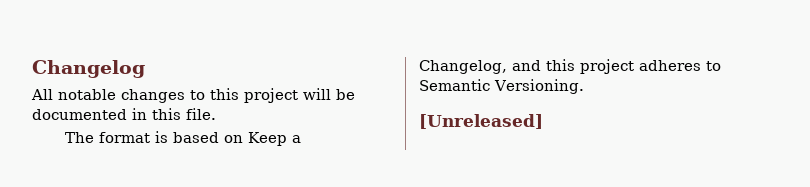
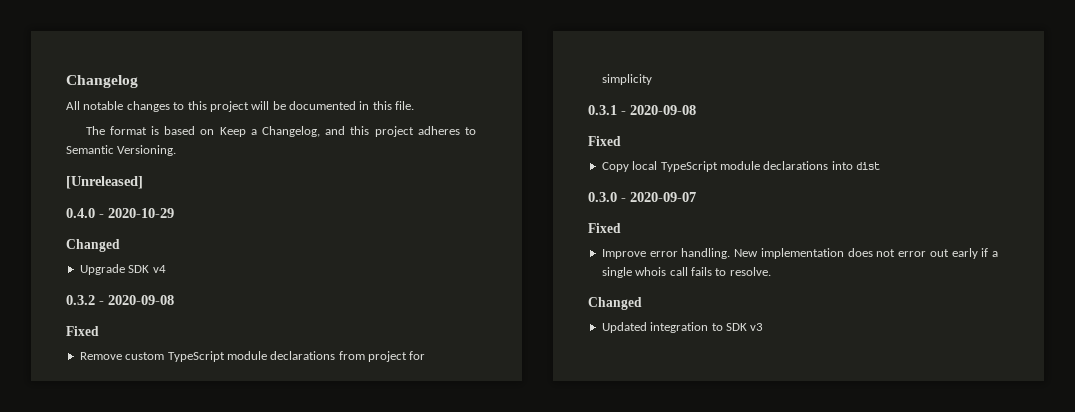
+ 0.4.0 - 2020-10-29
+ Changed
+ Upgrade SDK v4
+ 0.3.2 - 2020-09-08
+ Fixed
+ Remove custom TypeScript module declarations from project for simplicity
+ 0.3.1 - 2020-09-08
+ Fixed
+ Copy local TypeScript module declarations into dist
+ 0.3.0 - 2020-09-07
+ Fixed
+ Improve error handling. New implementation does not error out early if a single whois call fails to resolve.
+ Changed
+ Updated integration to SDK v3

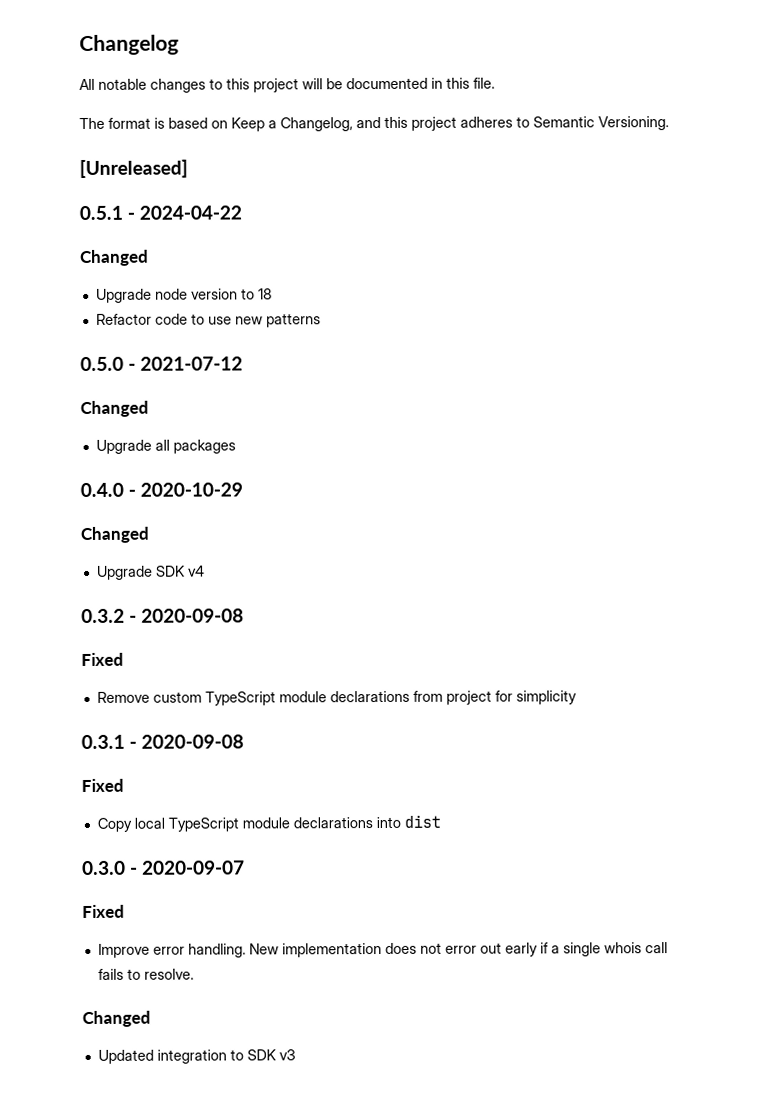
+ 0.5.1 - 2024-04-22
+ Changed
+ Upgrade node version to 18
+ Refactor code to use new patterns
+ 0.5.0 - 2021-07-12
+ Changed
+ Upgrade all packages

